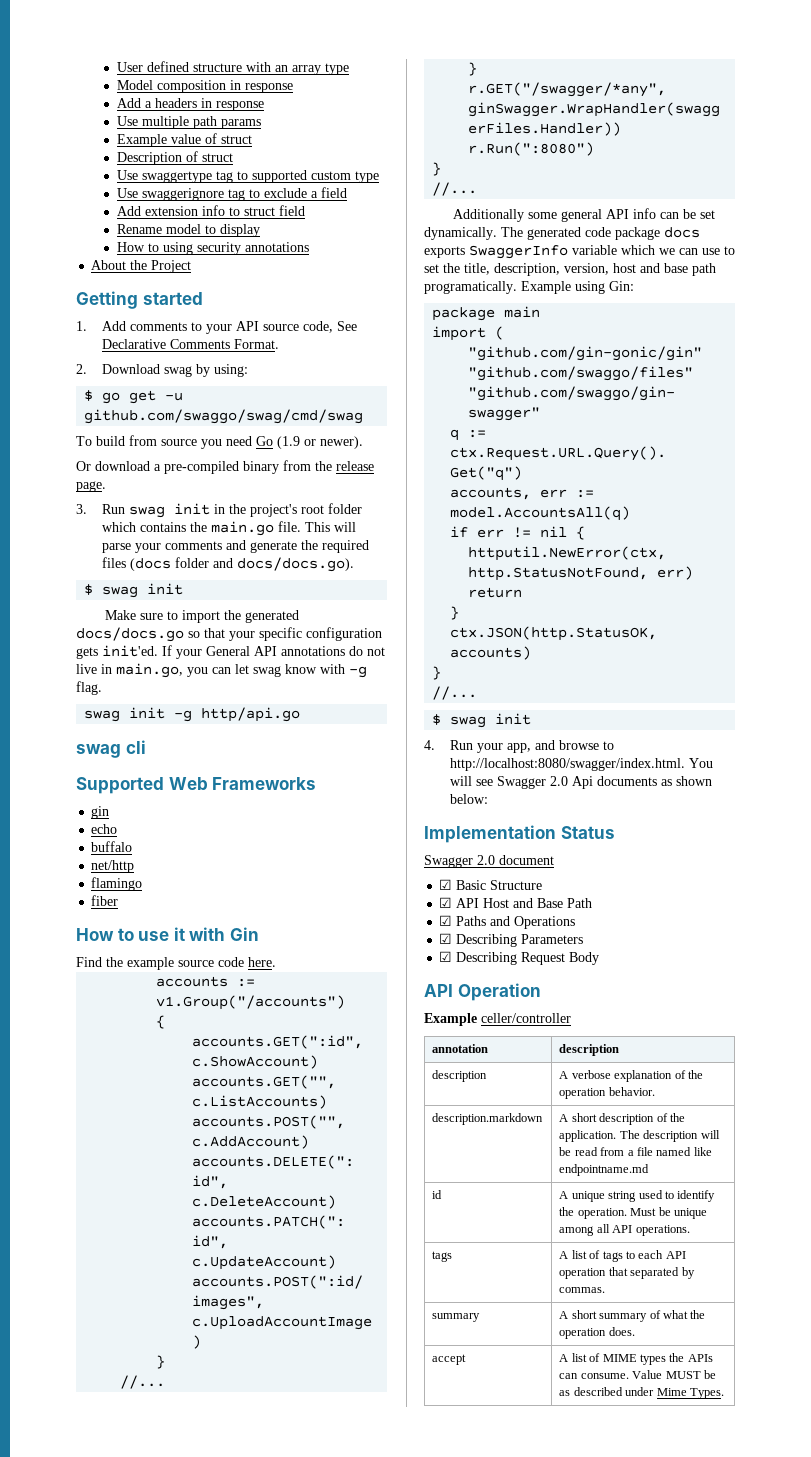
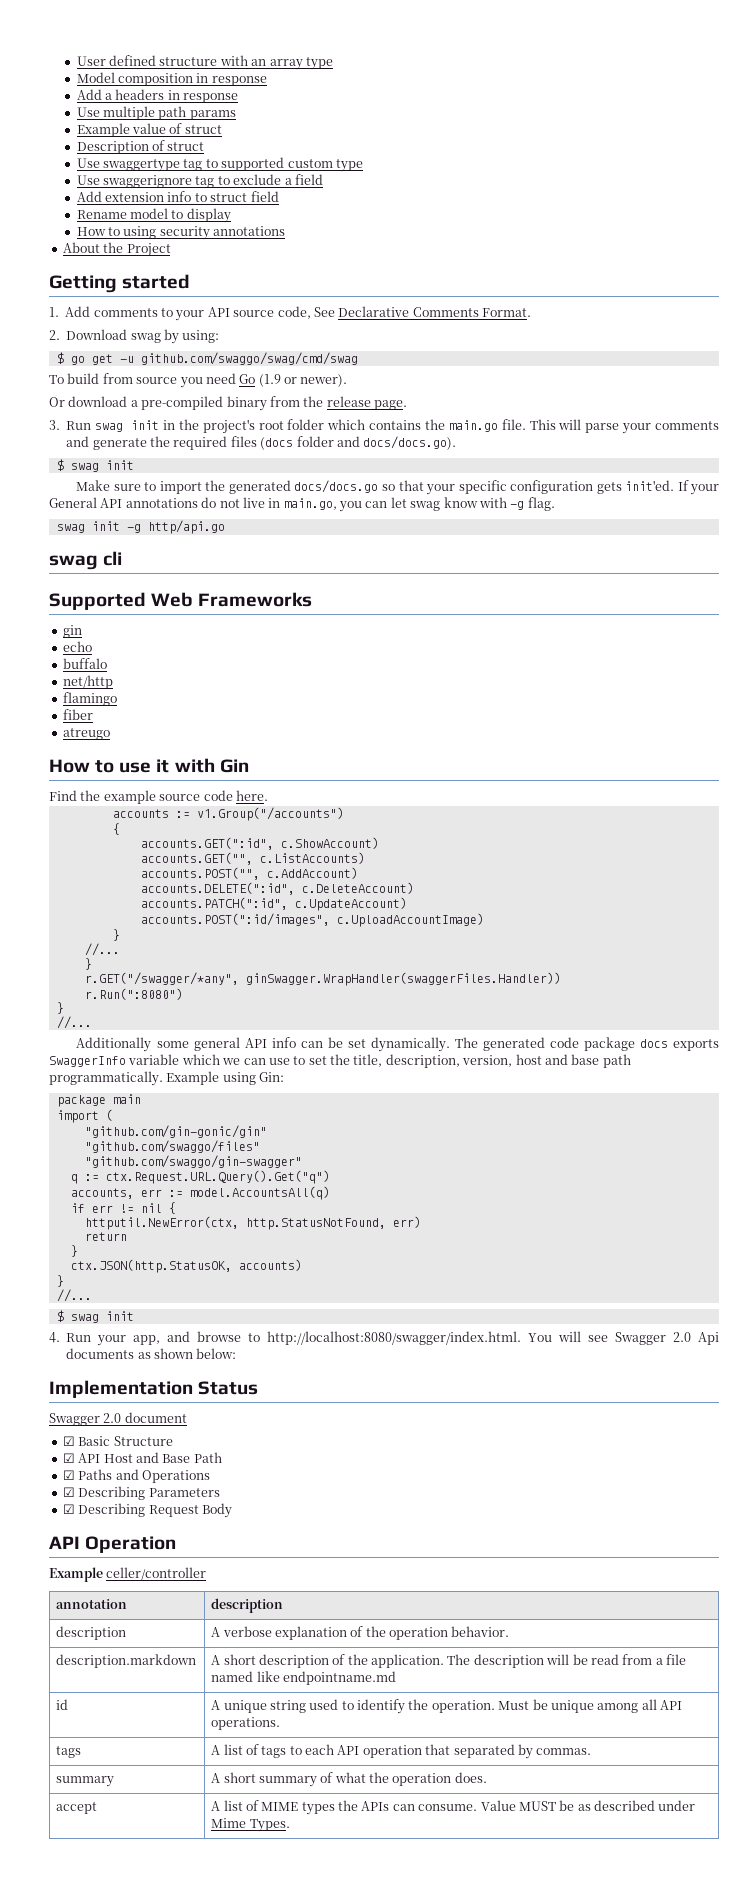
+ atreugo
- The generated code package docs exports SwaggerInfo variable which we can use to set the title, description, version, host and base path programatically.
+ The generated code package docs exports SwaggerInfo variable which we can use to set the title, description, version, host and base path programmatically.

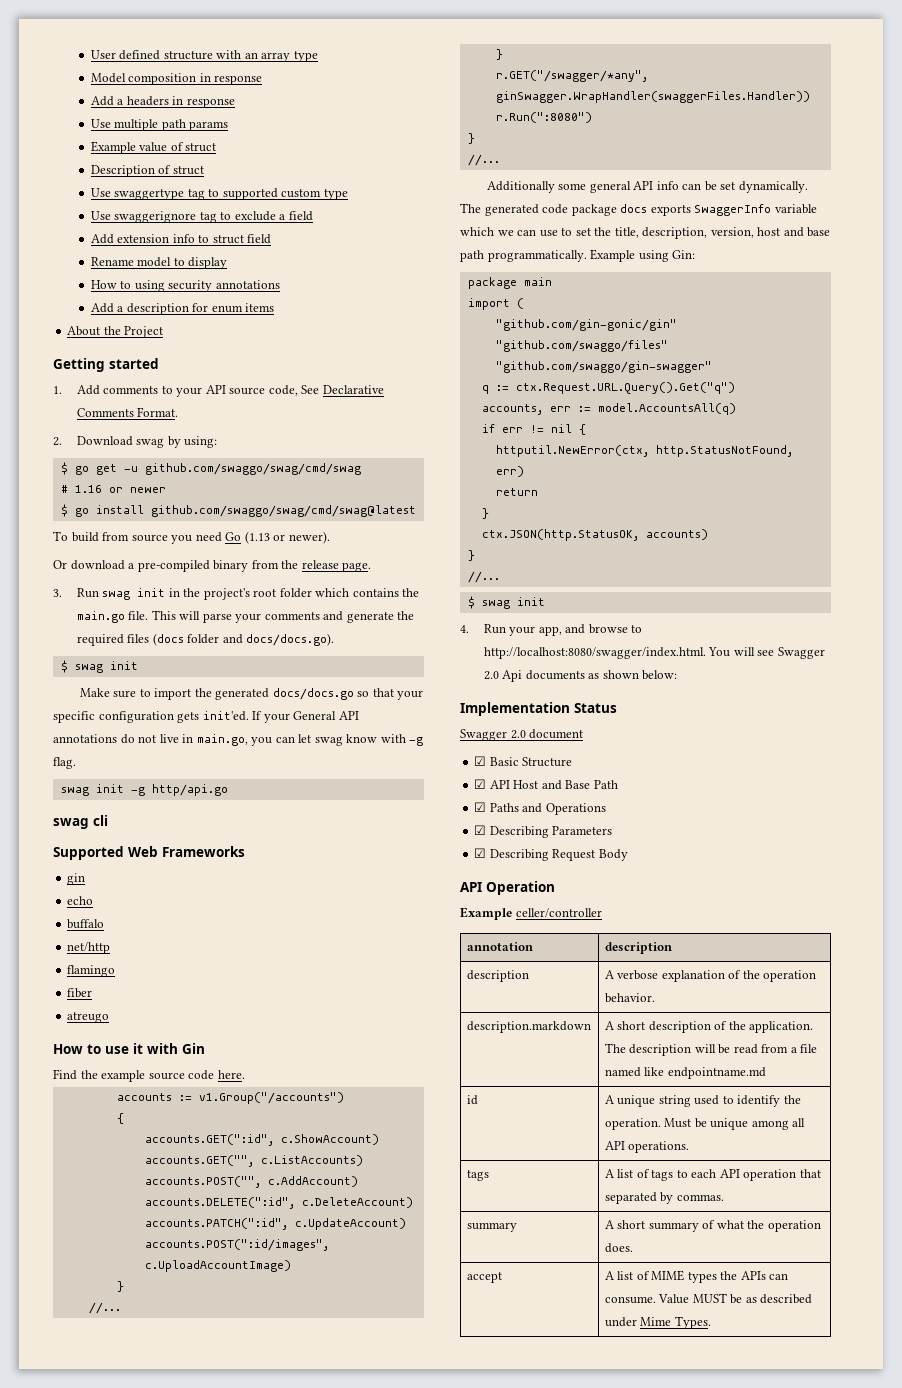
+ Add a description for enum items
+ # 1.16 or newer
+ $ go install github.com/swaggo/swag/cmd/swag@latest
- To build from source you need Go (1.9 or newer).
+ To build from source you need Go (1.13 or newer).

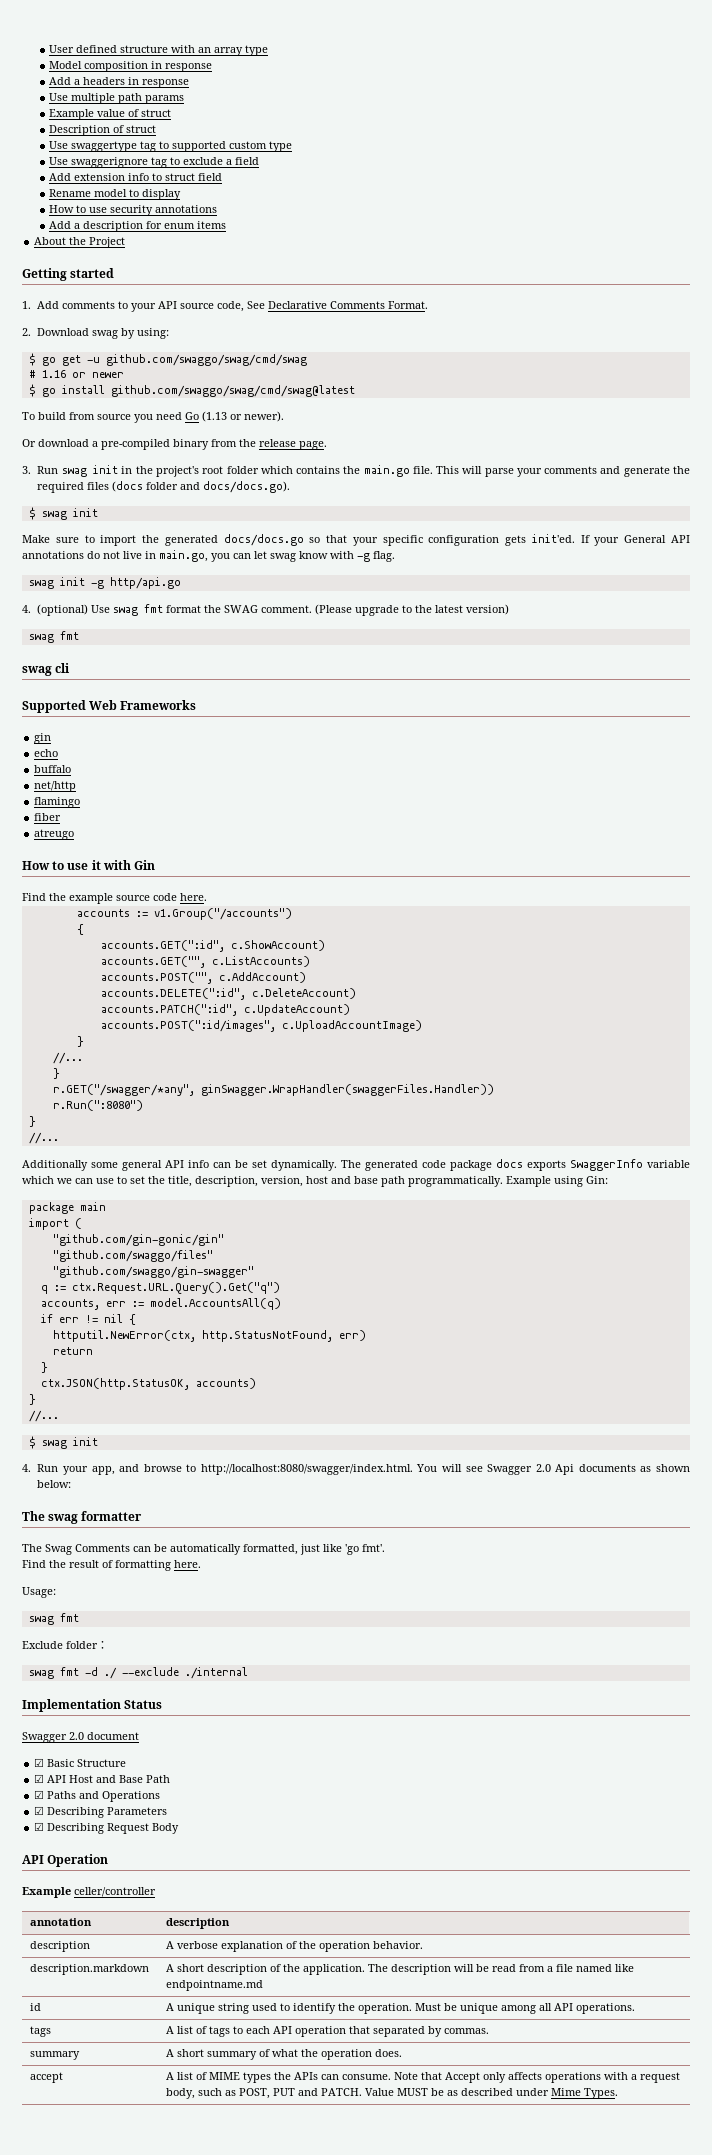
- How to using security annotations
+ How to use security annotations
+ 4. (optional) Use swag fmt format the SWAG comment. (Please upgrade to the latest version)
+ swag fmt
+ The swag formatter
+ The Swag Comments can be automatically formatted, just like 'go fmt'.
+ Find the result of formatting here.
+ Usage:
+ swag fmt
+ Exclude folder：
+ swag fmt -d ./ --exclude ./internal
- accept | A list of MIME types the APIs can consume. Value MUST be as described under Mime Types.
+ accept | A list of MIME types the APIs can consume. Note that Accept only affects operations with a request body, such as POST, PUT and PATCH. Value MUST be as described under Mime Types.

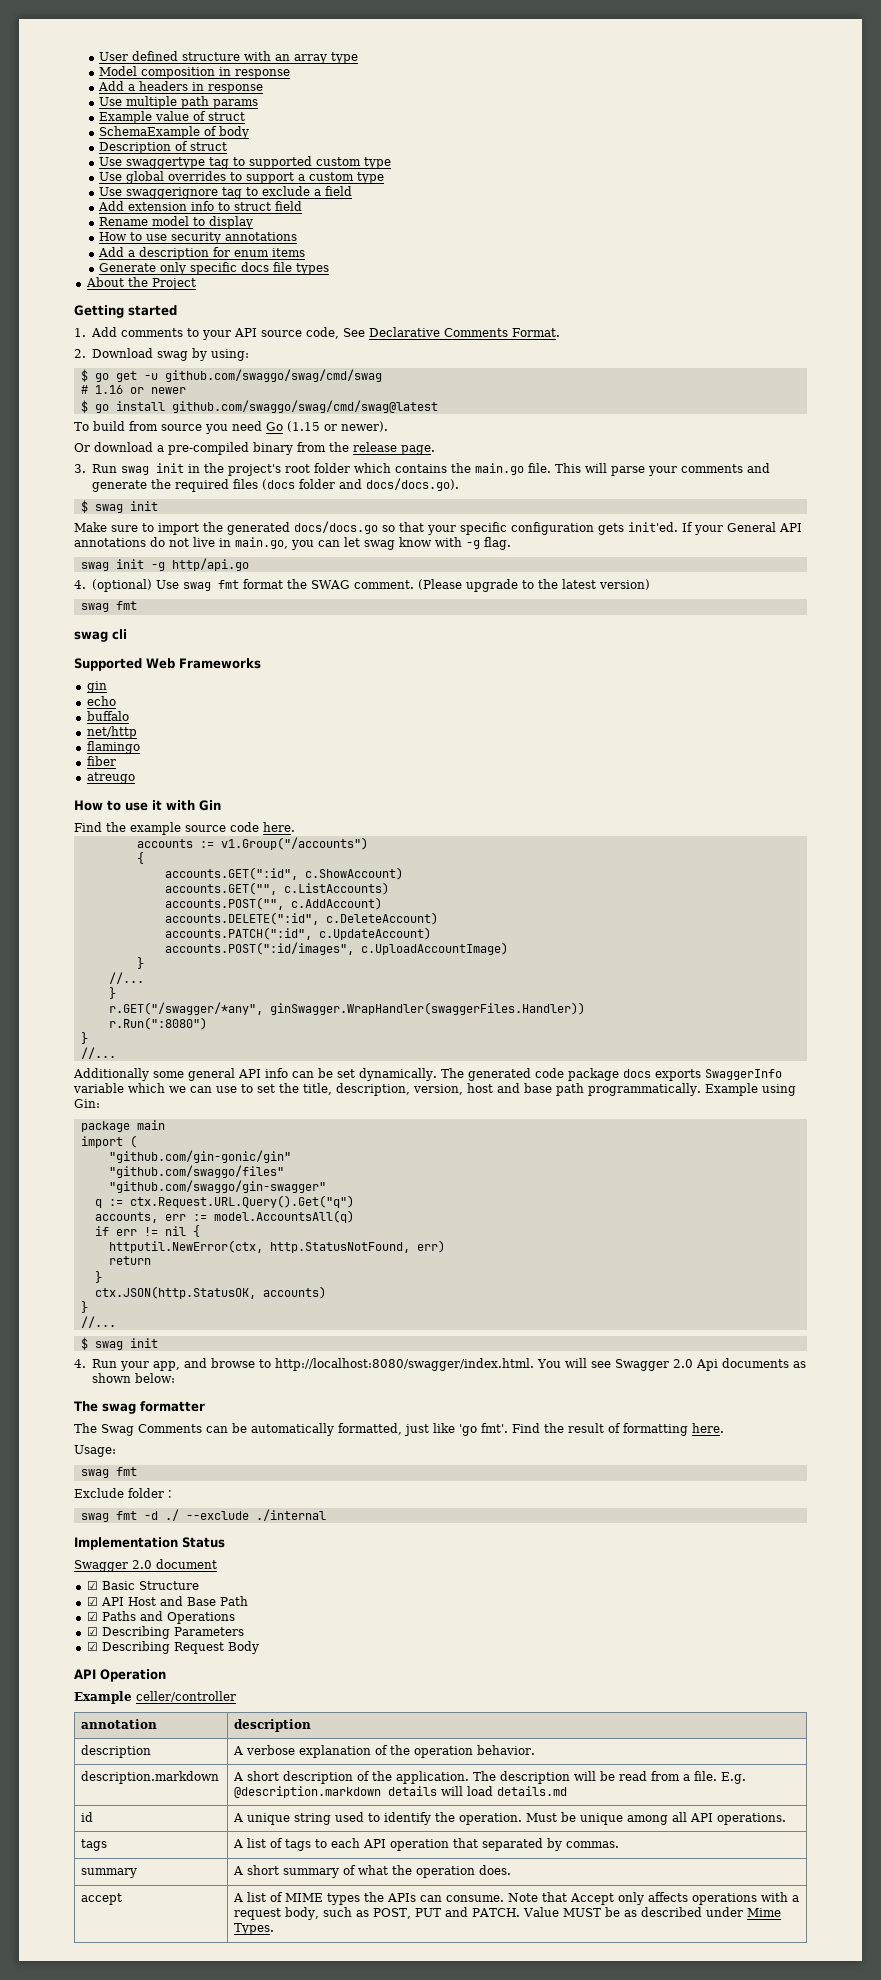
+ SchemaExample of body
+ Use global overrides to support a custom type
+ Generate only specific docs file types
- To build from source you need Go (1.13 or newer).
+ To build from source you need Go (1.15 or newer).
- The Swag Comments can be automatically formatted, just like 'go fmt'.
- Find the result of formatting here.
+ The Swag Comments can be automatically formatted, just like 'go fmt'. Find the result of formatting here.
- description.markdown | A short description of the application. The description will be read from a file named like endpointname.md
+ description.markdown | A short description of the application. The description will be read from a file. E.g. @description.markdown details will load details.md

